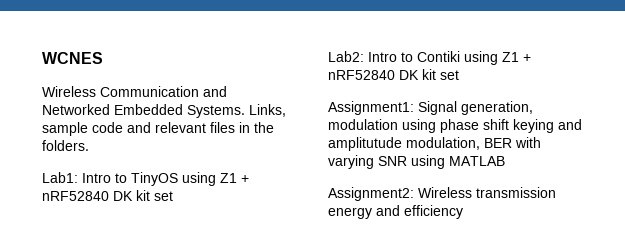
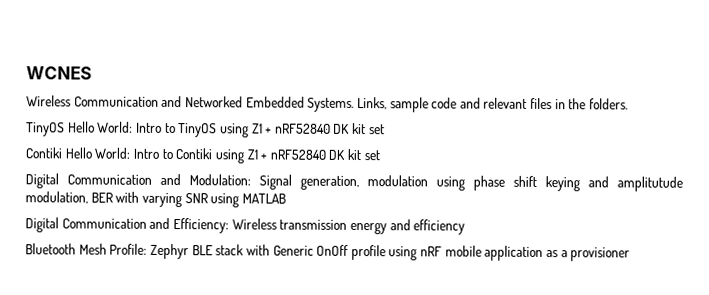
- Lab1: Intro to TinyOS using Z1 + nRF52840 DK kit set
+ TinyOS Hello World: Intro to TinyOS using Z1 + nRF52840 DK kit set
- Lab2: Intro to Contiki using Z1 + nRF52840 DK kit set
+ Contiki Hello World: Intro to Contiki using Z1 + nRF52840 DK kit set
- Assignment1: Signal generation, modulation using phase shift keying and amplitutude modulation, BER with varying SNR using MATLAB
+ Digital Communication and Modulation: Signal generation, modulation using phase shift keying and amplitutude modulation, BER with varying SNR using MATLAB
- Assignment2: Wireless transmission energy and efficiency
+ Digital Communication and Efficiency: Wireless transmission energy and efficiency
+ Bluetooth Mesh Profile: Zephyr BLE stack with Generic OnOff profile using nRF mobile application as a provisioner

